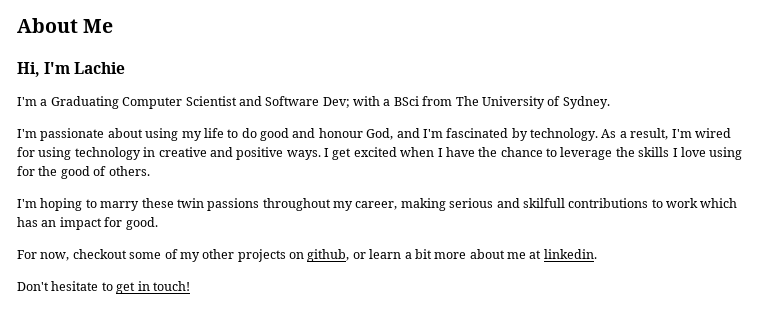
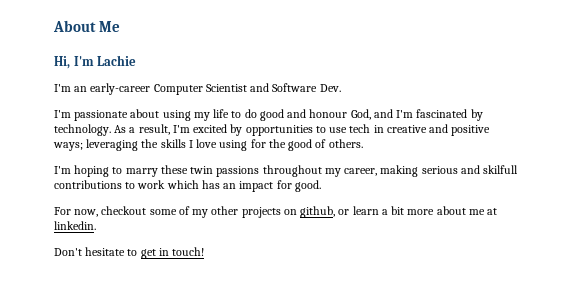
- I'm a Graduating Computer Scientist and Software Dev; with a BSci from The University of Sydney.
+ I'm an early-career Computer Scientist and Software Dev.
- As a result, I'm wired for using technology in creative and positive ways. I get excited when I have the chance to leverage the skills I love using for the good of others.
+ As a result, I'm excited by opportunities to use tech in creative and positive ways; leveraging the skills I love using for the good of others.

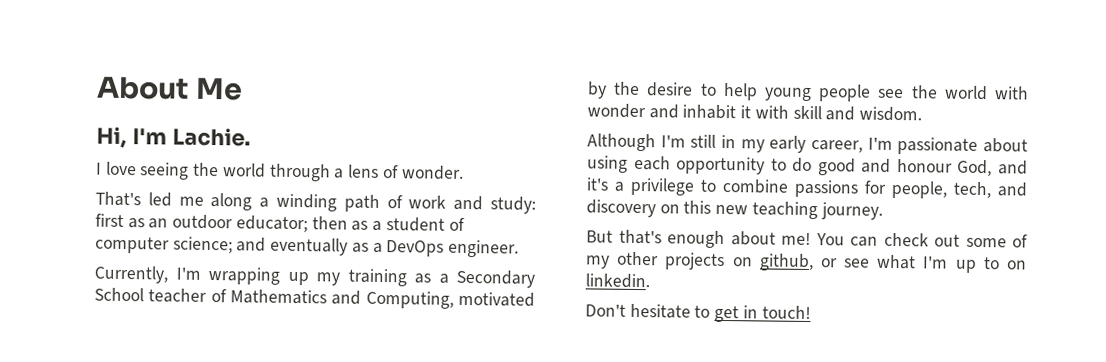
- Hi, I'm Lachie
- I'm an early-career Computer Scientist and Software Dev.
- I'm passionate about using my life to do good and honour God, and I'm fascinated by technology. As a result, I'm excited by opportunities to use tech in creative and positive ways; leveraging the skills I love using for the good of others.
- I'm hoping to marry these twin passions throughout my career, making serious and skilfull contributions to work which has an impact for good.
- For now, checkout some of my other projects on github, or learn a bit more about me at linkedin.
+ Hi, I'm Lachie.
+ I love seeing the world through a lens of wonder.
+ That's led me along a winding path of work and study: first as an outdoor educator; then as a student of computer science; and eventually as a DevOps engineer.
+ Currently, I'm wrapping up my training as a Secondary School teacher of Mathematics and Computing, motivated by the desire to help young people see the world with wonder and inhabit it with skill and wisdom.
+ Although I'm still in my early career, I'm passionate about using each opportunity to do good and honour God, and it's a privilege to combine passions for people, tech, and discovery on this new teaching journey.
+ But that's enough about me! You can check out some of my other projects on github, or see what I'm up to on linkedin.

